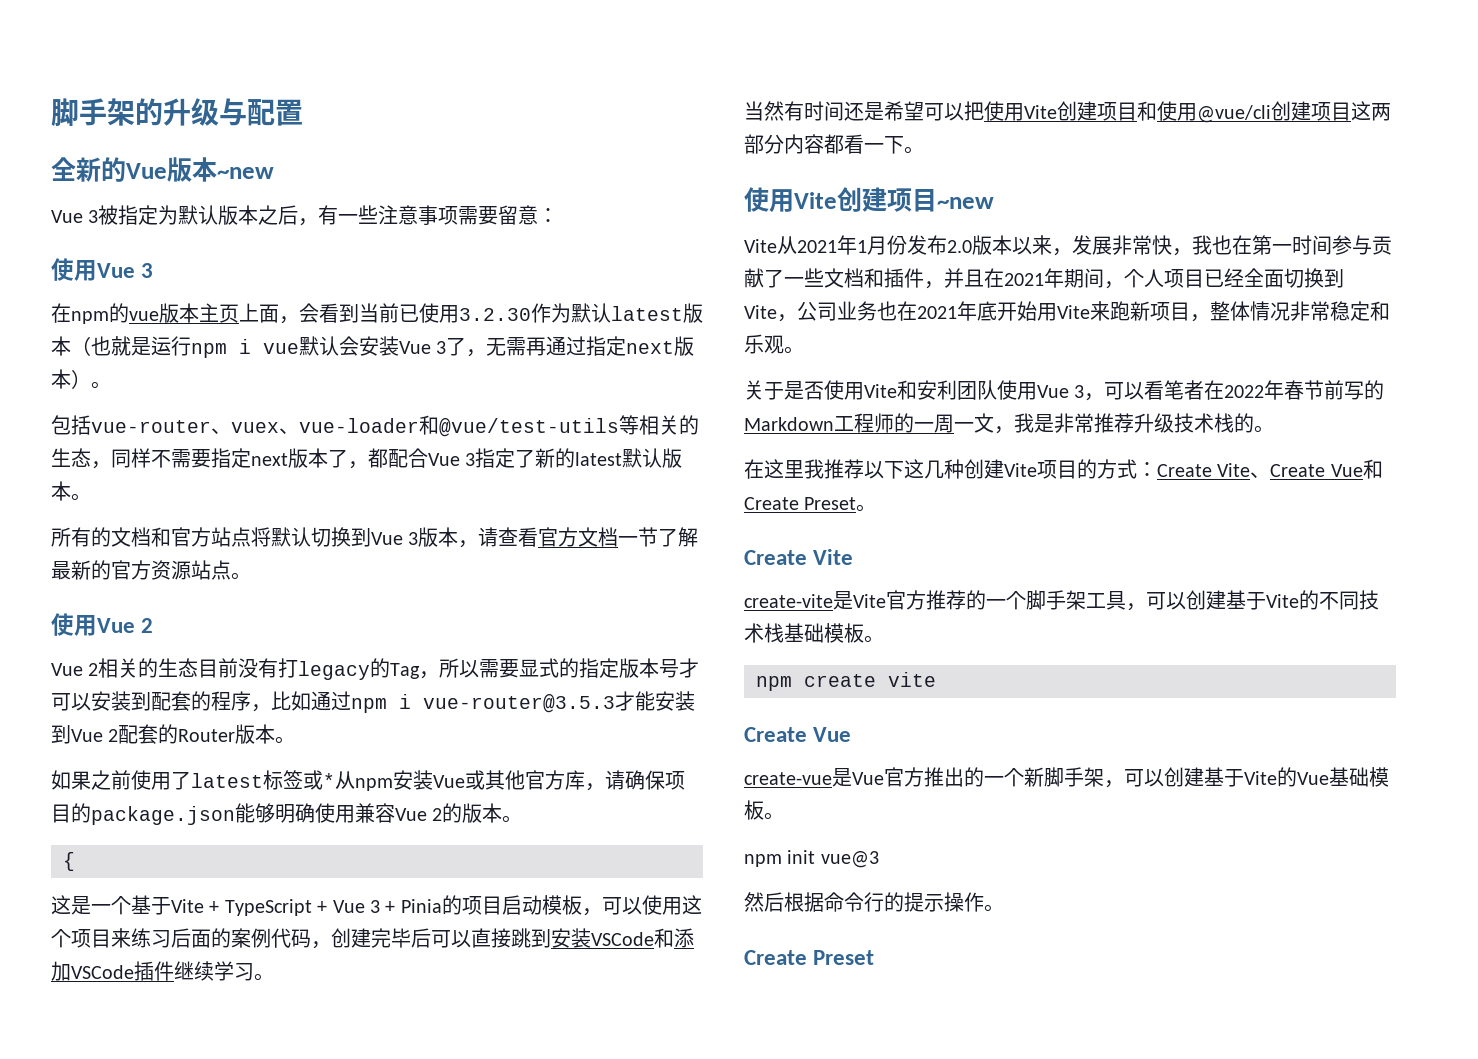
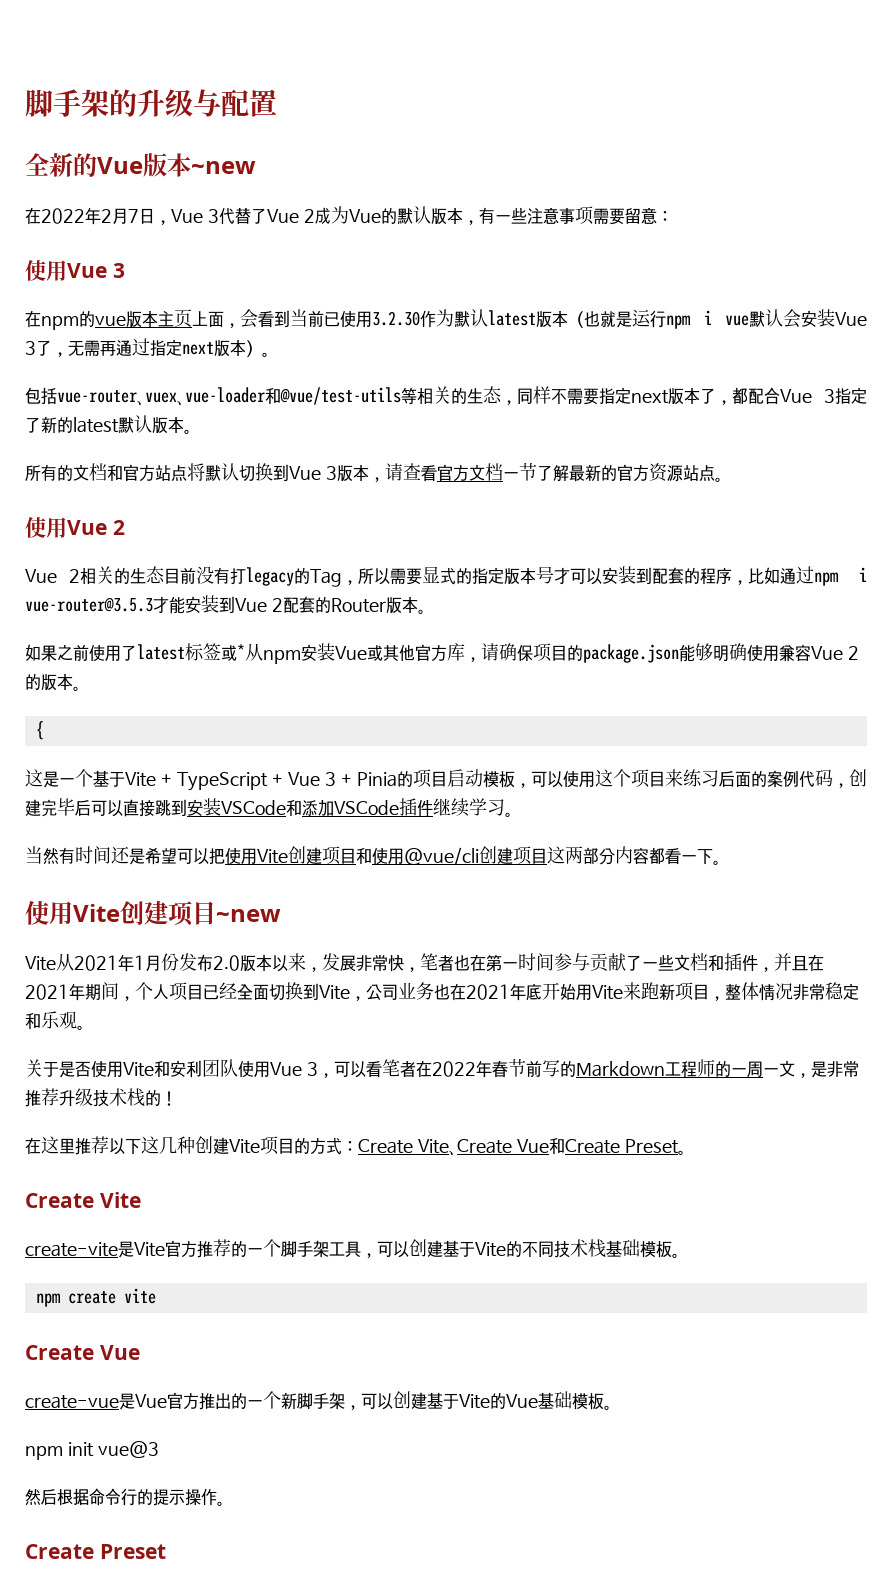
- Vue 3被指定为默认版本之后，有一些注意事项需要留意：
+ 在2022年2月7日，Vue 3代替了Vue 2成为Vue的默认版本，有一些注意事项需要留意：
- Vite从2021年1月份发布2.0版本以来，发展非常快，我也在第一时间参与贡献了一些文档和插件，并且在2021年期间，个人项目已经全面切换到Vite，公司业务也在2021年底开始用Vite来跑新项目，整体情况非常稳定和乐观。
+ Vite从2021年1月份发布2.0版本以来，发展非常快，笔者也在第一时间参与贡献了一些文档和插件，并且在2021年期间，个人项目已经全面切换到Vite，公司业务也在2021年底开始用Vite来跑新项目，整体情况非常稳定和乐观。
- 关于是否使用Vite和安利团队使用Vue 3，可以看笔者在2022年春节前写的Markdown工程师的一周一文，我是非常推荐升级技术栈的。
+ 关于是否使用Vite和安利团队使用Vue 3，可以看笔者在2022年春节前写的Markdown工程师的一周一文，是非常推荐升级技术栈的！
- 在这里我推荐以下这几种创建Vite项目的方式：Create Vite、Create Vue和Create Preset。
+ 在这里推荐以下这几种创建Vite项目的方式：Create Vite、Create Vue和Create Preset。

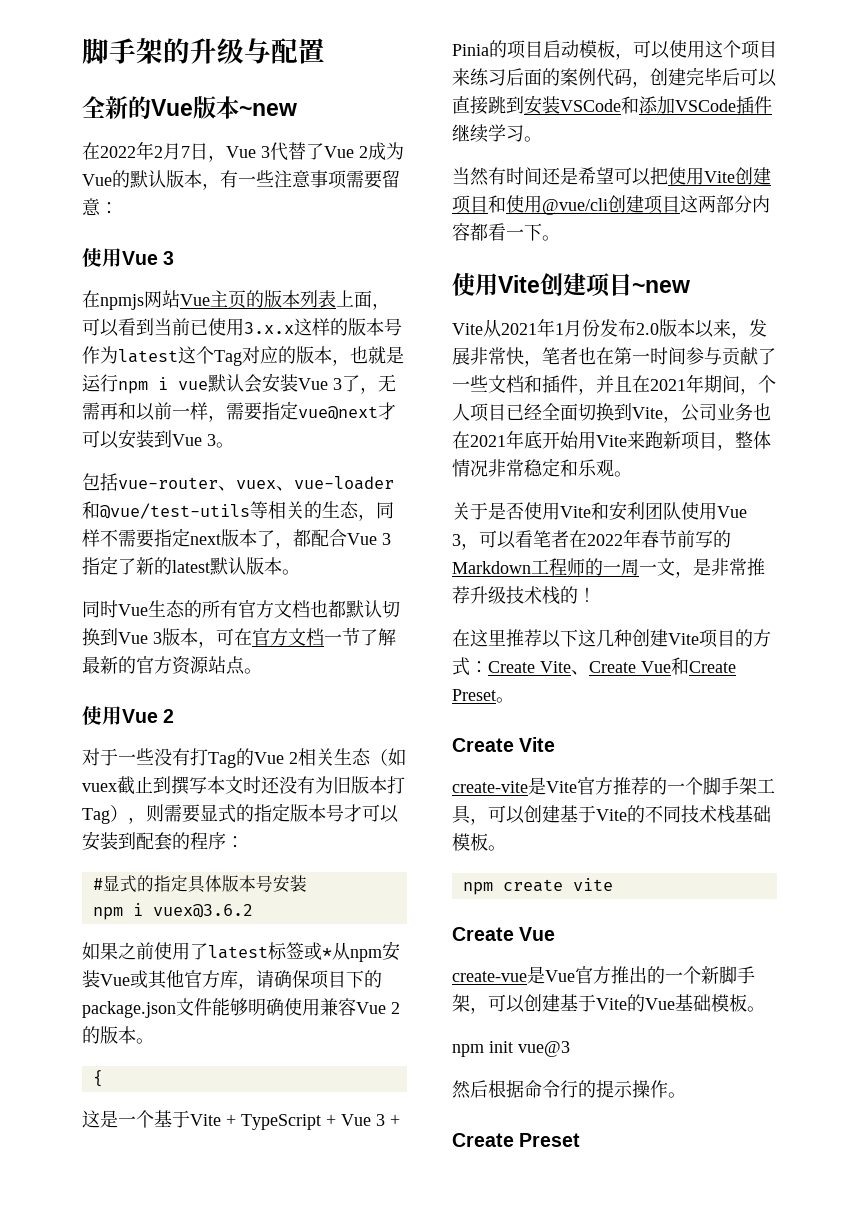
- 在npm的vue版本主页上面，会看到当前已使用3.2.30作为默认latest版本（也就是运行npm i vue默认会安装Vue 3了，无需再通过指定next版本）。
+ 在npmjs网站Vue主页的版本列表上面，可以看到当前已使用3.x.x这样的版本号作为latest这个Tag对应的版本，也就是运行npm i vue默认会安装Vue 3了，无需再和以前一样，需要指定vue@next才可以安装到Vue 3。
- 所有的文档和官方站点将默认切换到Vue 3版本，请查看官方文档一节了解最新的官方资源站点。
+ 同时Vue生态的所有官方文档也都默认切换到Vue 3版本，可在官方文档一节了解最新的官方资源站点。
- Vue 2相关的生态目前没有打legacy的Tag，所以需要显式的指定版本号才可以安装到配套的程序，比如通过npm i vue-router@3.5.3才能安装到Vue 2配套的Router版本。
+ 对于一些没有打Tag的Vue 2相关生态（如vuex截止到撰写本文时还没有为旧版本打Tag），则需要显式的指定版本号才可以安装到配套的程序：
+ #显式的指定具体版本号安装
+ npm i vuex@3.6.2
- 如果之前使用了latest标签或*从npm安装Vue或其他官方库，请确保项目的package.json能够明确使用兼容Vue 2的版本。
+ 如果之前使用了latest标签或*从npm安装Vue或其他官方库，请确保项目下的package.json文件能够明确使用兼容Vue 2的版本。

